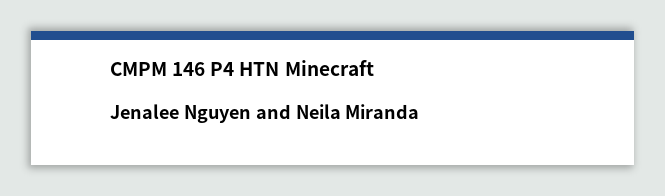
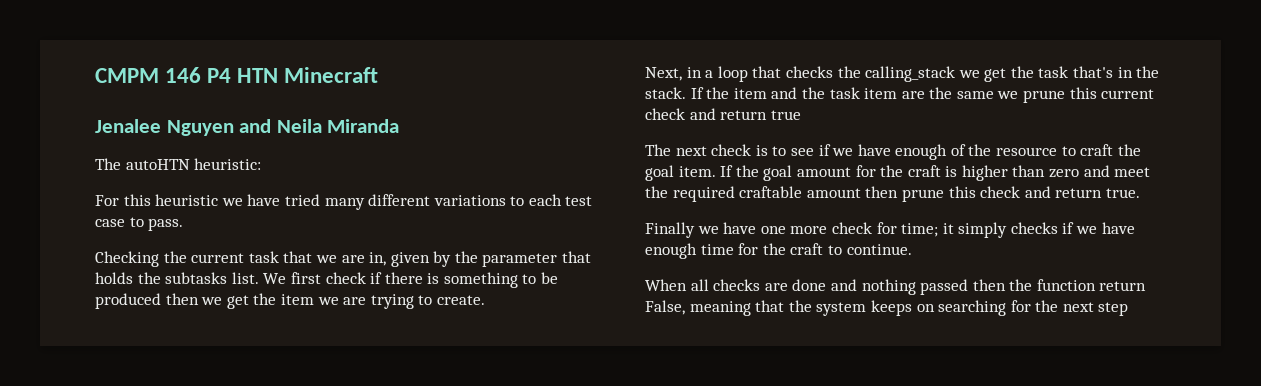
+ The autoHTN heuristic:
+ For this heuristic we have tried many different variations to each test case to pass.
+ Checking the current task that we are in, given by the parameter that holds the subtasks list. We first check if there is something to be produced then we get the item we are trying to create.
+ Next, in a loop that checks the calling_stack we get the task that's in the stack. If the item and the task item are the same we prune this current check and return true
+ The next check is to see if we have enough of the resource to craft the goal item. If the goal amount for the craft is higher than zero and meet the required craftable amount then prune this check and return true.
+ Finally we have one more check for time; it simply checks if we have enough time for the craft to continue.
+ When all checks are done and nothing passed then the function return False, meaning that the system keeps on searching for the next step

